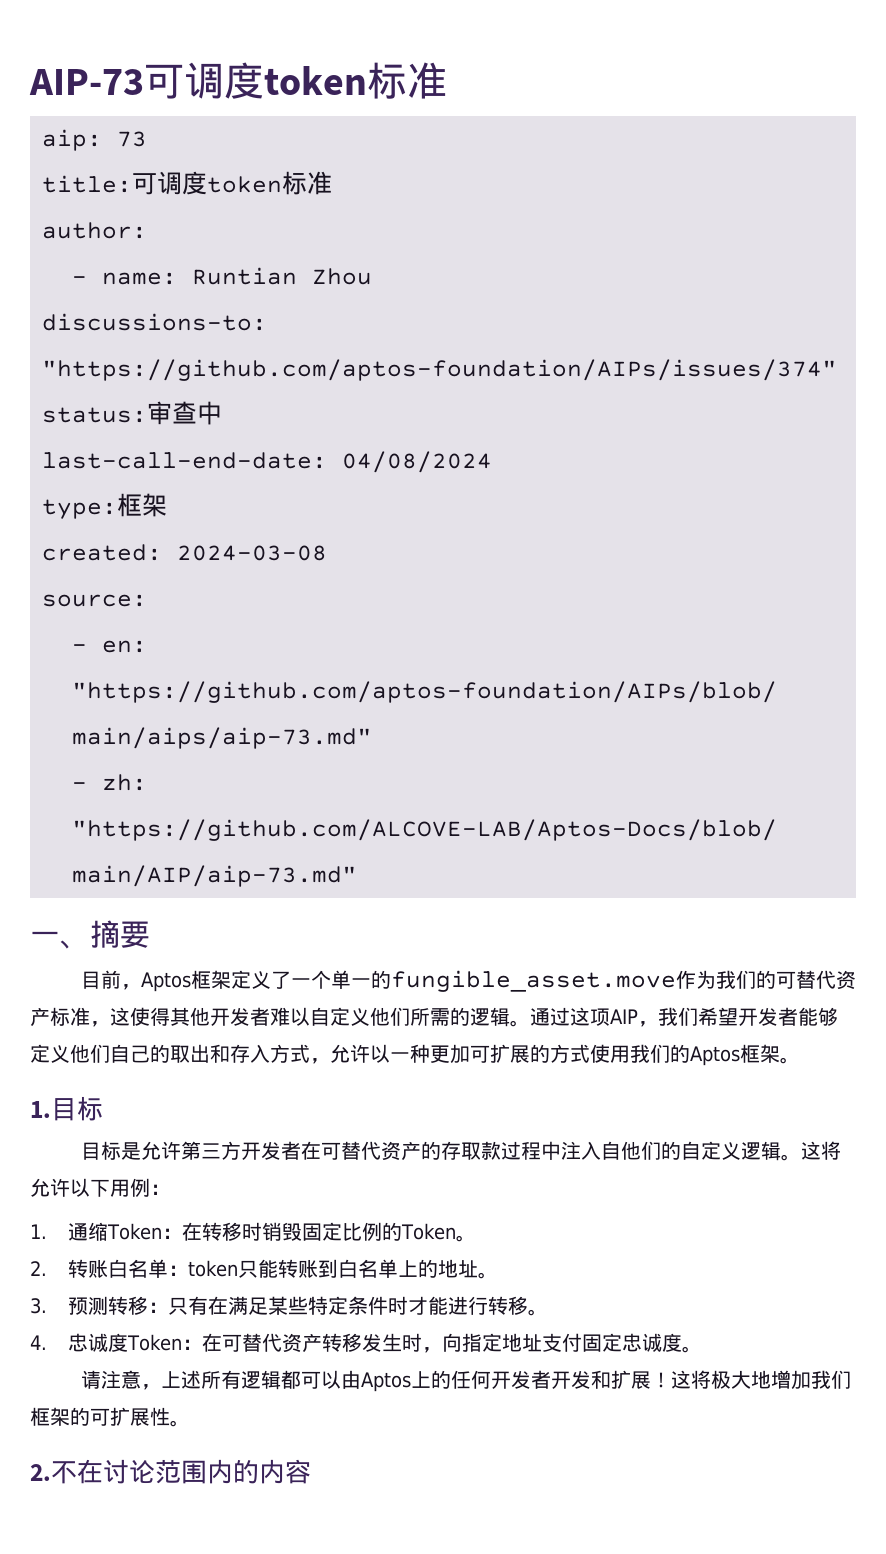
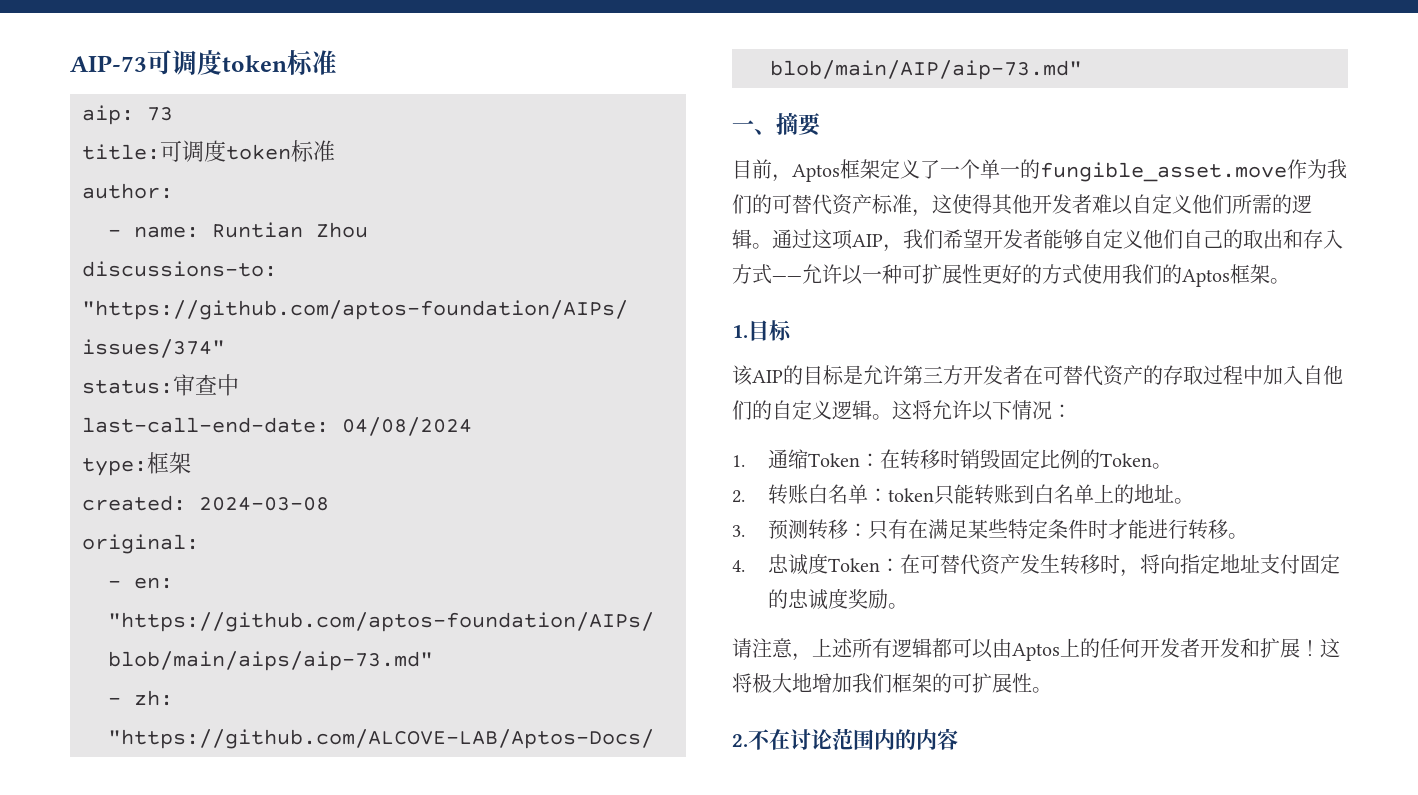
- source:
+ original:
- 通过这项AIP，我们希望开发者能够定义他们自己的取出和存入方式，允许以一种更加可扩展的方式使用我们的Aptos框架。
+ 通过这项AIP，我们希望开发者能够自定义他们自己的取出和存入方式——允许以一种可扩展性更好的方式使用我们的Aptos框架。
- 目标是允许第三方开发者在可替代资产的存取款过程中注入自他们的自定义逻辑。
+ 该AIP的目标是允许第三方开发者在可替代资产的存取过程中加入自他们的自定义逻辑。
- 这将允许以下用例：
+ 这将允许以下情况：
- 4.忠诚度Token：在可替代资产转移发生时，向指定地址支付固定忠诚度。
+ 4.忠诚度Token：在可替代资产发生转移时，将向指定地址支付固定的忠诚度奖励。

